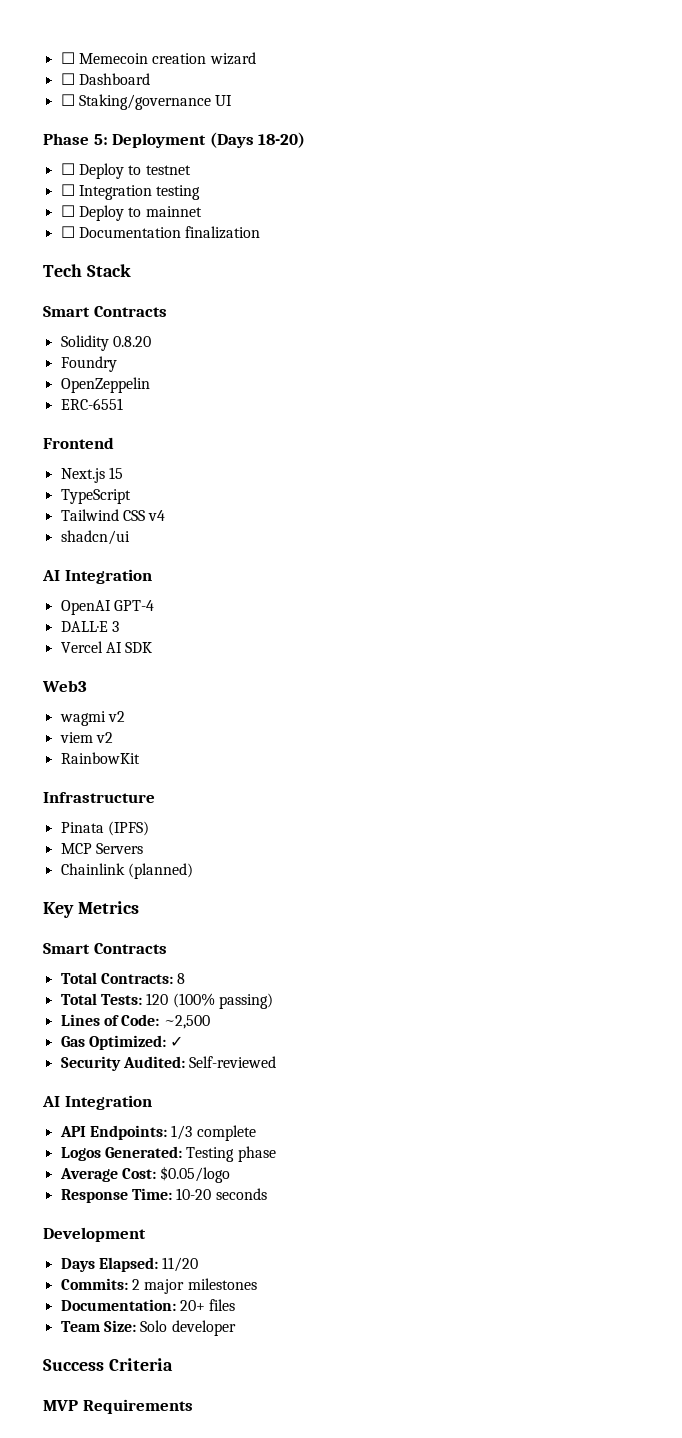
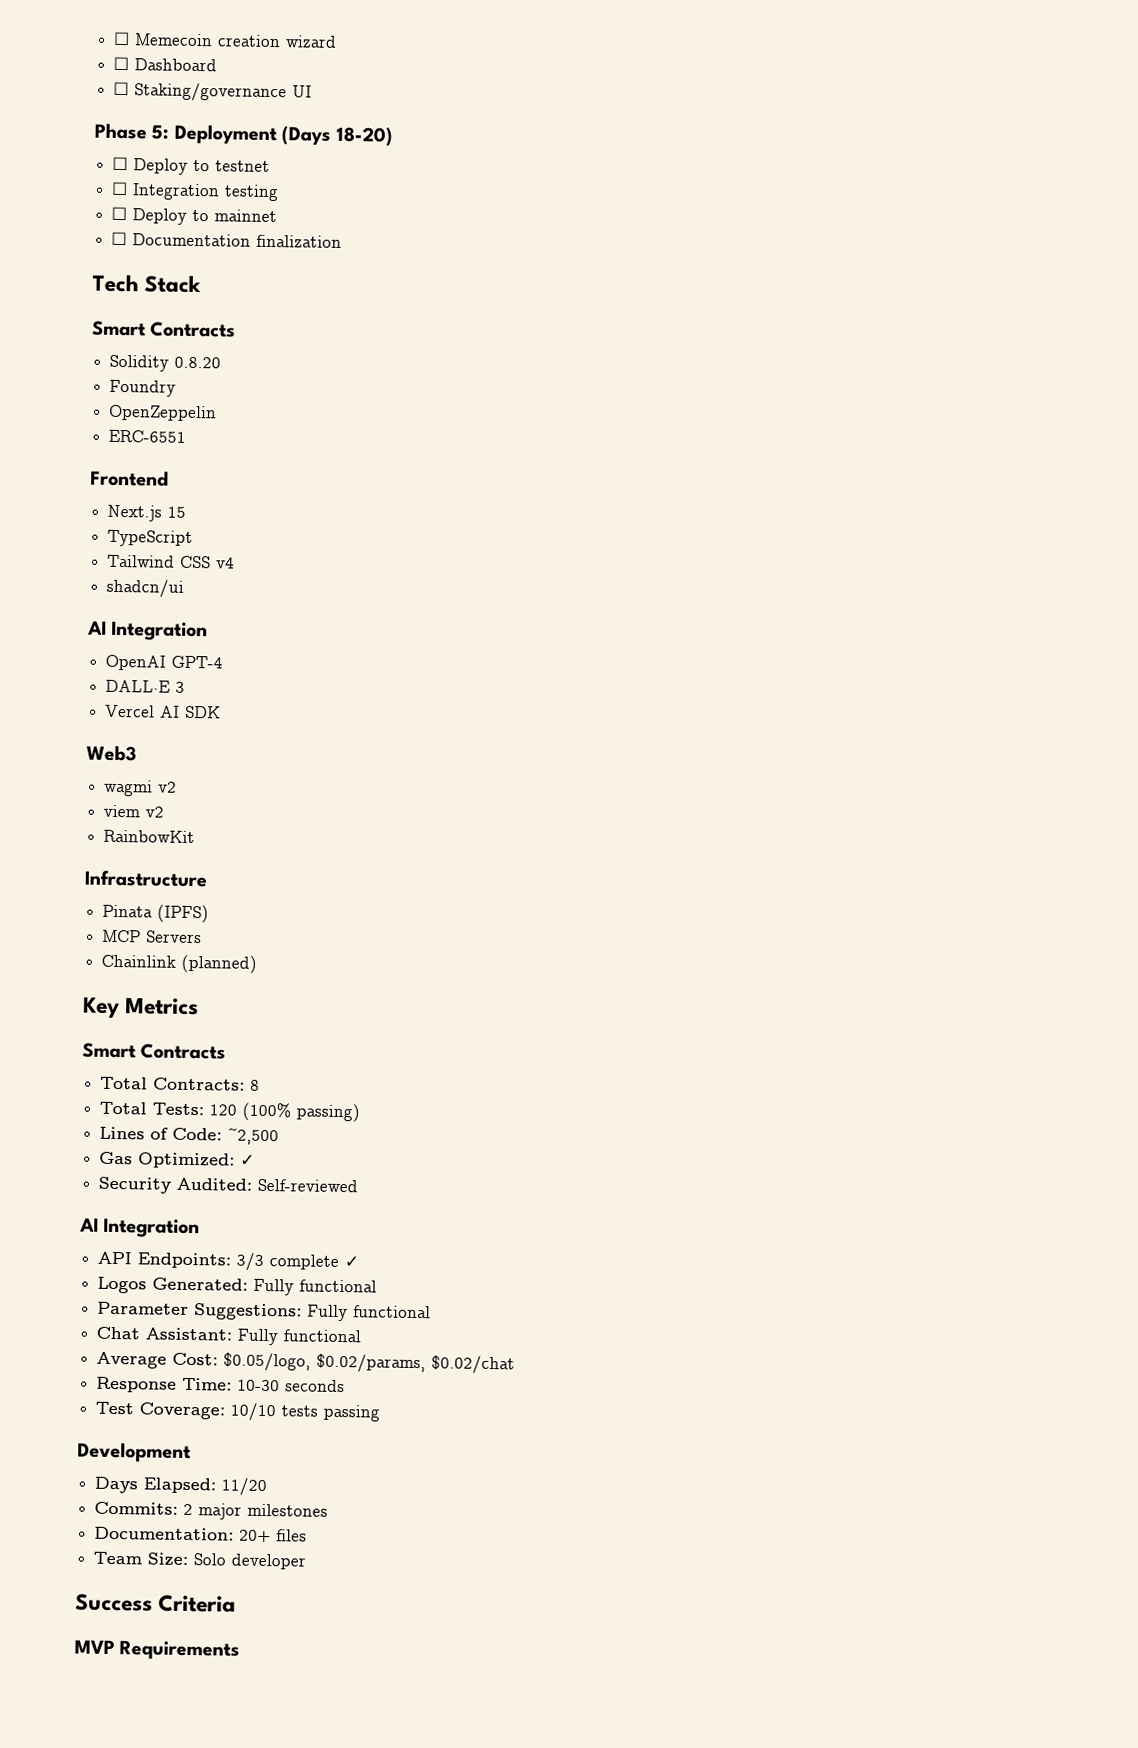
- API Endpoints: 1/3 complete
+ API Endpoints: 3/3 complete ✓
- Logos Generated: Testing phase
+ Logos Generated: Fully functional
+ Parameter Suggestions: Fully functional
+ Chat Assistant: Fully functional
- Average Cost: $0.05/logo
+ Average Cost: $0.05/logo, $0.02/params, $0.02/chat
- Response Time: 10-20 seconds
+ Response Time: 10-30 seconds
+ Test Coverage: 10/10 tests passing

